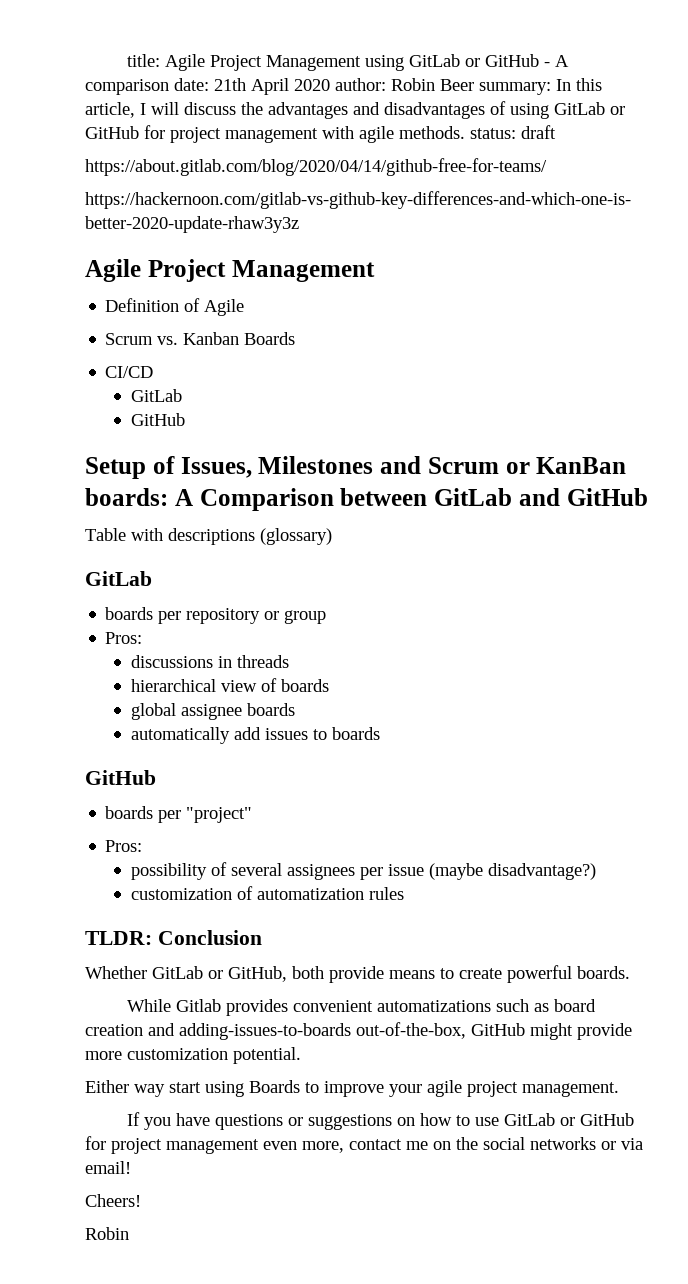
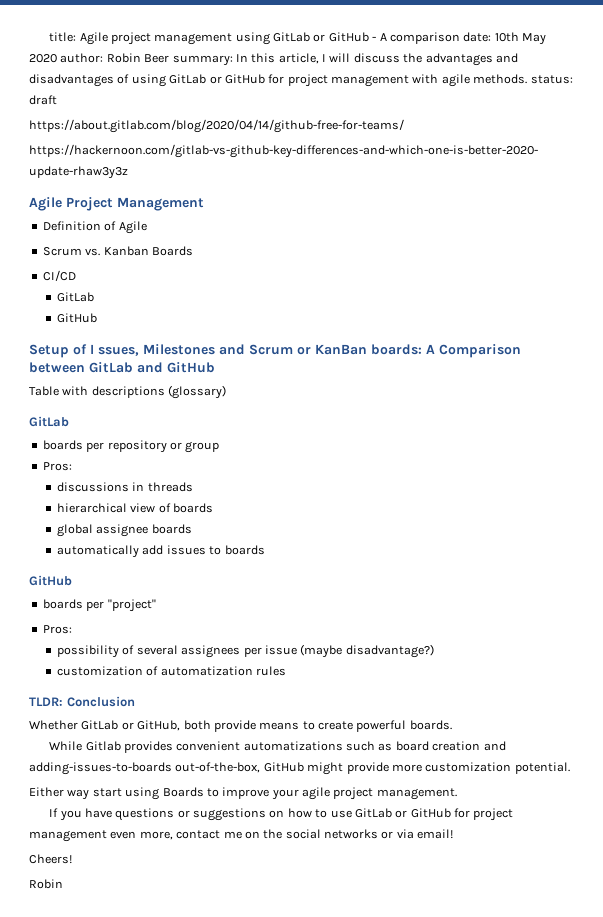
- title: Agile Project Management using GitLab or GitHub - A comparison date: 21th April 2020 author: Robin Beer summary: In this article, I will discuss the advantages and disadvantages of using GitLab or GitHub for project management with agile methods. status: draft
+ title: Agile project management using GitLab or GitHub - A comparison date: 10th May 2020 author: Robin Beer summary: In this article, I will discuss the advantages and disadvantages of using GitLab or GitHub for project management with agile methods. status: draft
- Setup of Issues, Milestones and Scrum or KanBan boards: A Comparison between GitLab and GitHub
+ Setup of I ssues, Milestones and Scrum or KanBan boards: A Comparison between GitLab and GitHub

